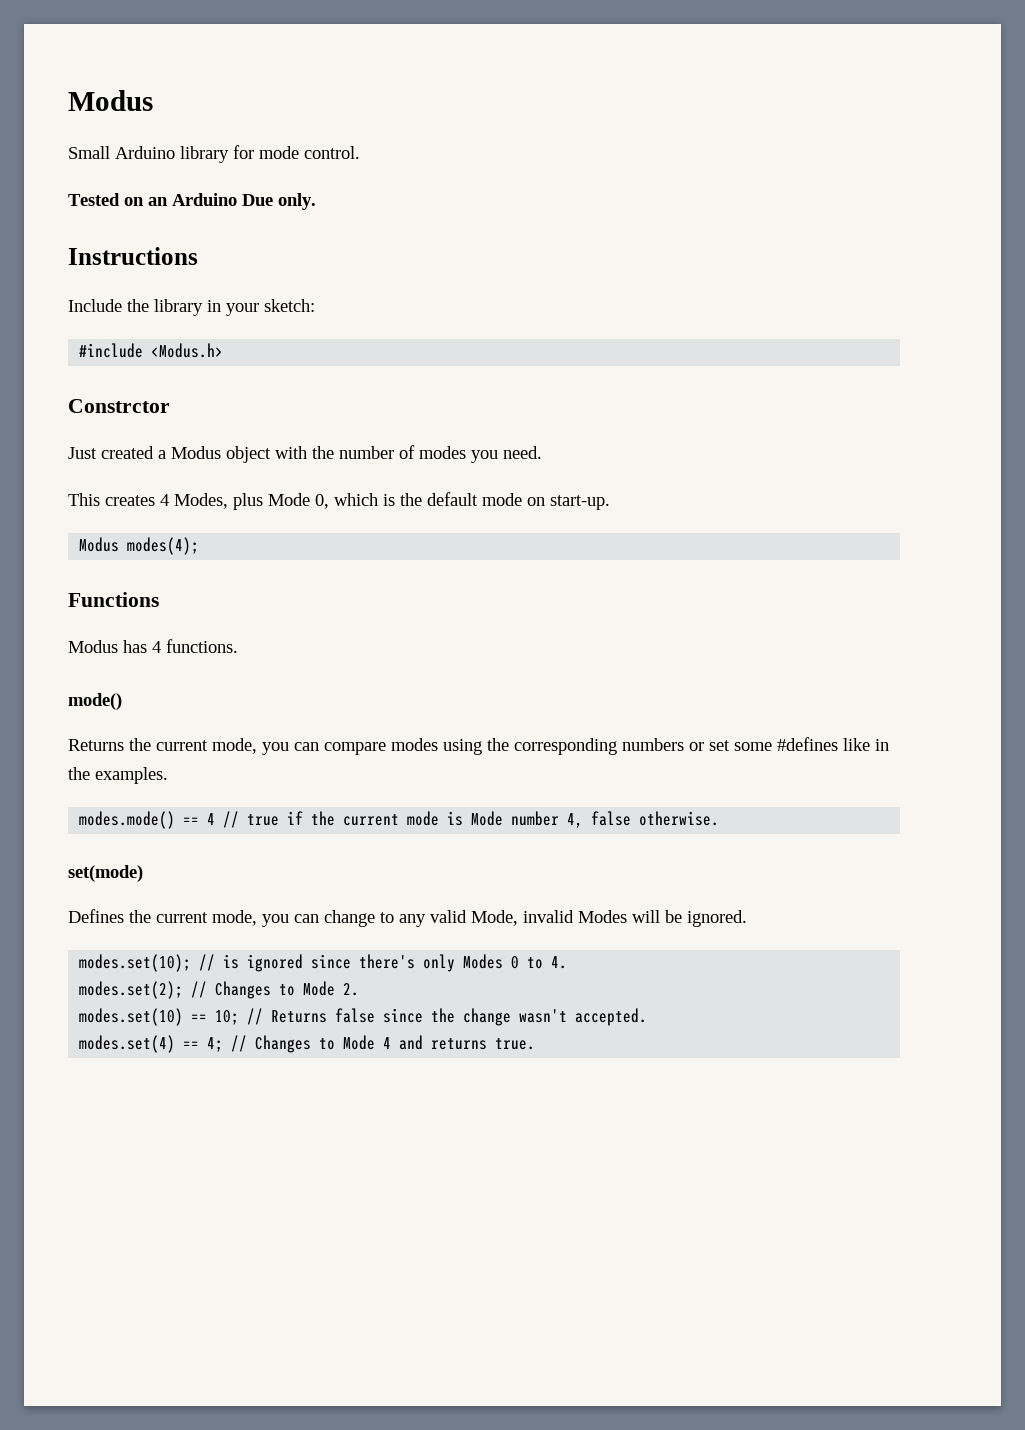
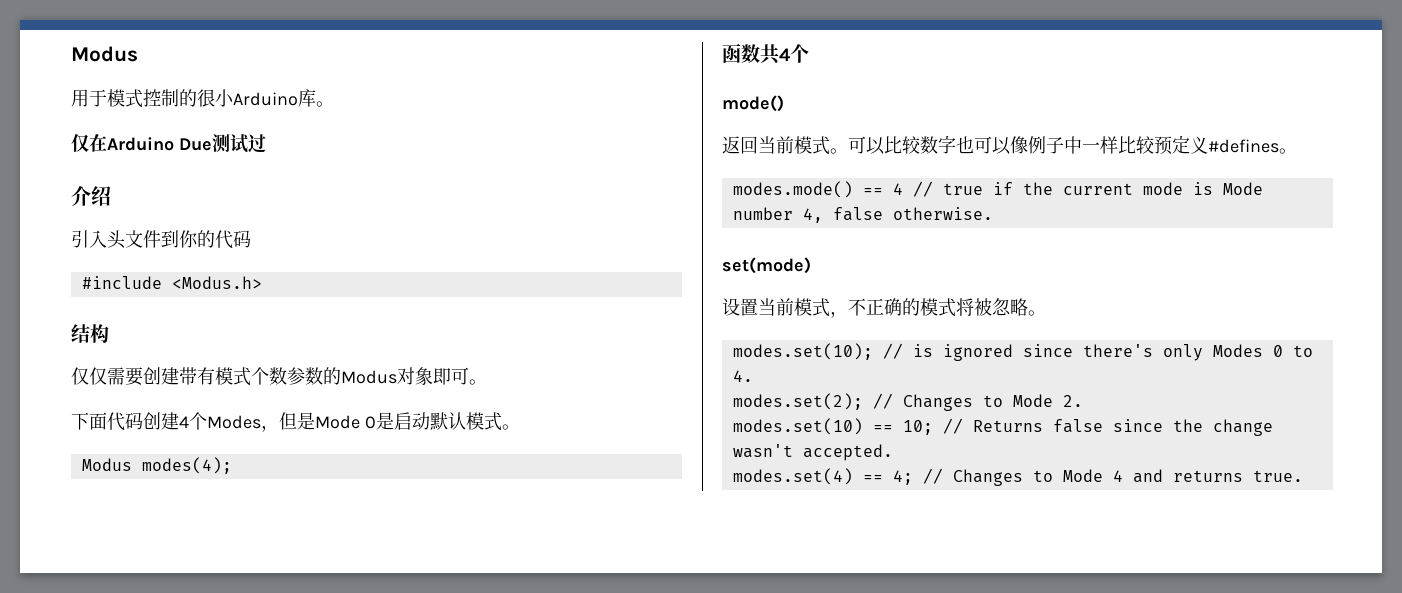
- Small Arduino library for mode control.
- Tested on an Arduino Due only.
- Instructions
- Include the library in your sketch:
+ 用于模式控制的很小Arduino库。
+ 仅在Arduino Due测试过
+ 介绍
+ 引入头文件到你的代码
  #include <Modus.h>
- Constrctor
- Just created a Modus object with the number of modes you need.
- This creates 4 Modes, plus Mode 0, which is the default mode on start-up.
+ 结构
+ 仅仅需要创建带有模式个数参数的Modus对象即可。
+ 下面代码创建4个Modes，但是Mode 0是启动默认模式。
  Modus modes(4);
- Functions
- Modus has 4 functions.
+ 函数共4个
  mode()
- Returns the current mode, you can compare modes using the corresponding numbers or set some #defines like in the examples.
+ 返回当前模式。可以比较数字也可以像例子中一样比较预定义#defines。
- Defines the current mode, you can change to any valid Mode, invalid Modes will be ignored.
+ 设置当前模式，不正确的模式将被忽略。

